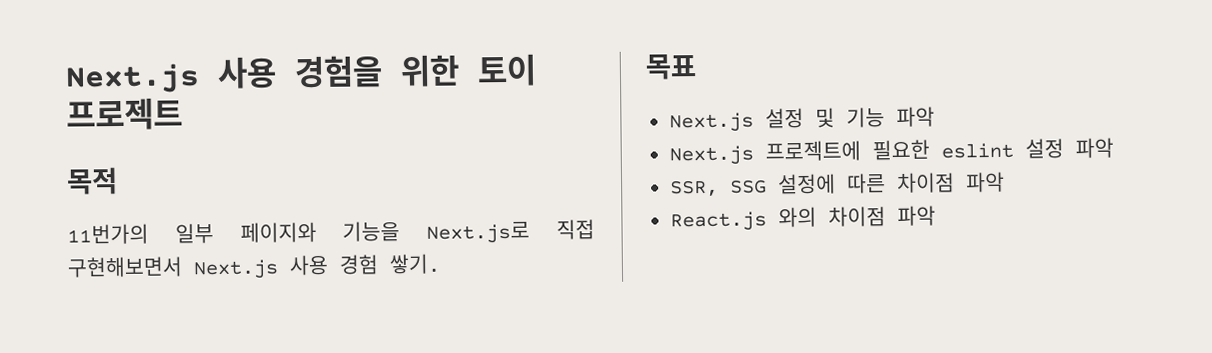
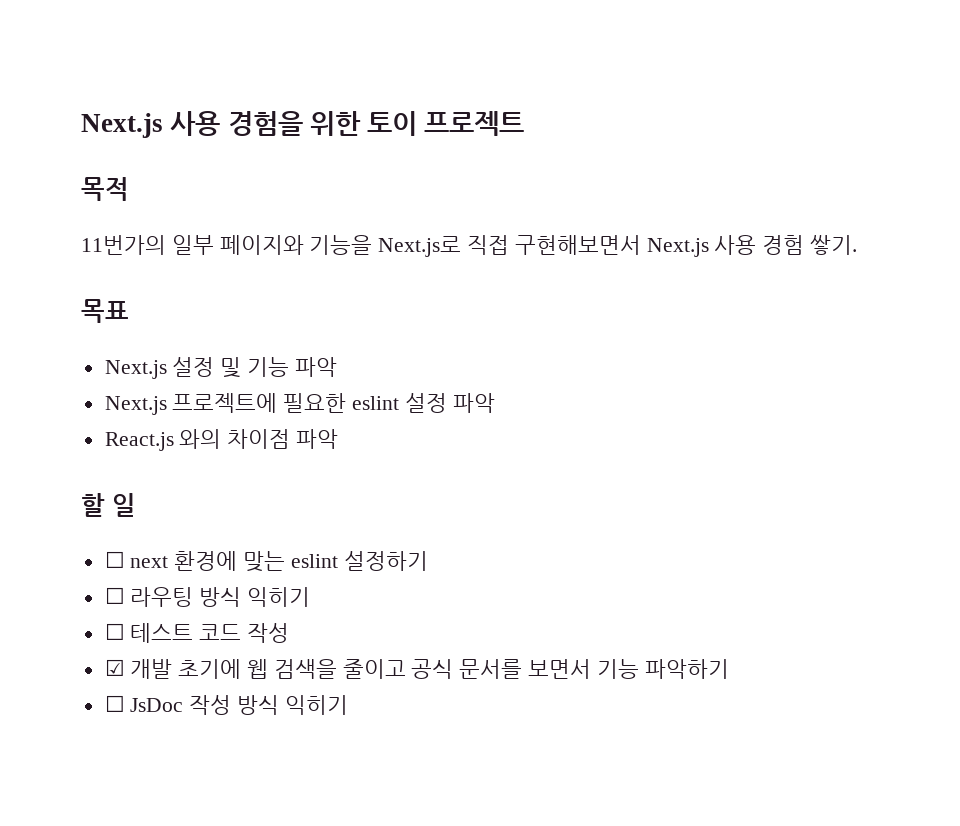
- SSR, SSG 설정에 따른 차이점 파악
  React.js 와의 차이점 파악
+ 할 일
+ ☐ next 환경에 맞는 eslint 설정하기
+ ☐ 라우팅 방식 익히기
+ ☐ 테스트 코드 작성
+ ☑ 개발 초기에 웹 검색을 줄이고 공식 문서를 보면서 기능 파악하기
+ ☐ JsDoc 작성 방식 익히기

